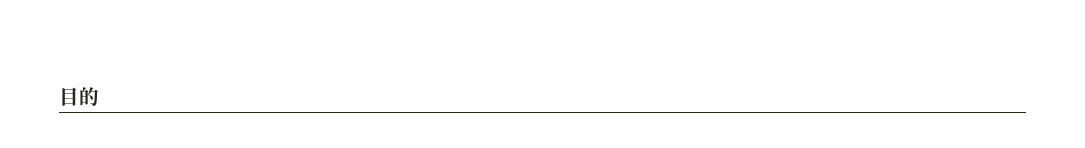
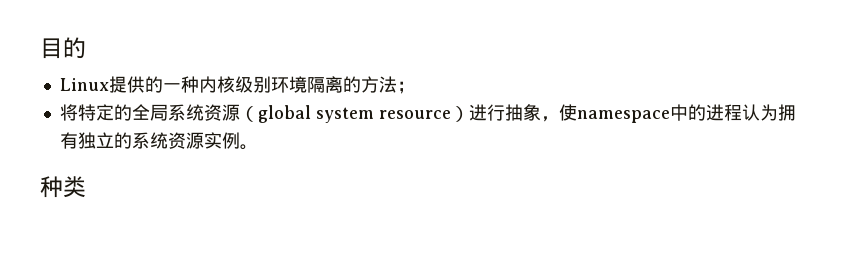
+ Linux提供的一种内核级别环境隔离的方法；
+ 将特定的全局系统资源（global system resource）进行抽象，使namespace中的进程认为拥有独立的系统资源实例。
+ 种类

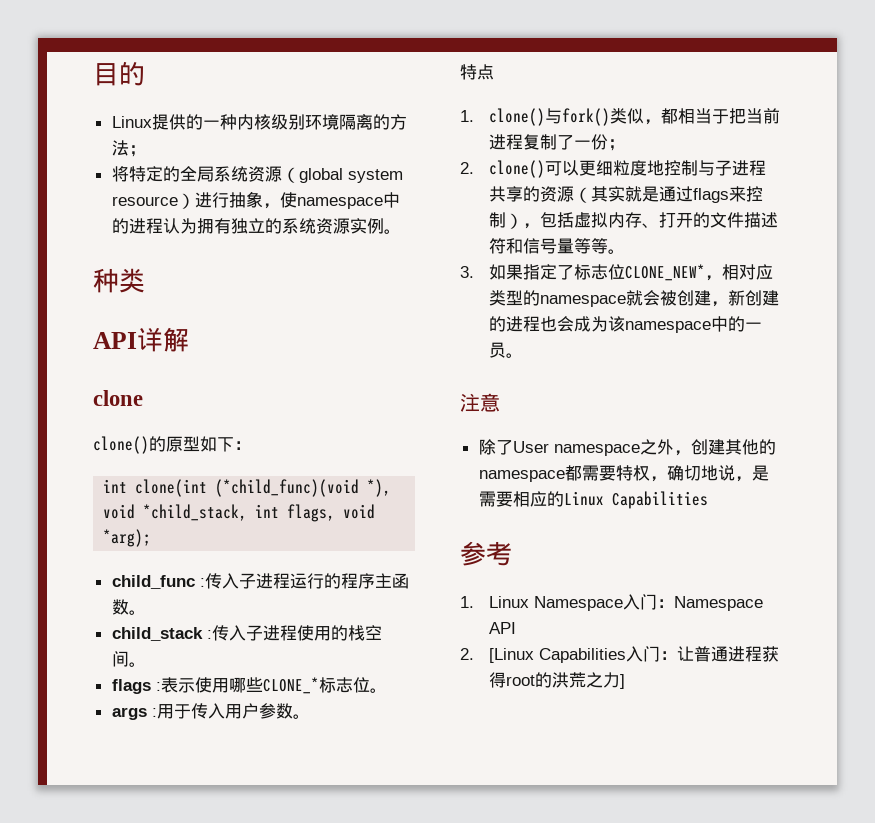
+ API详解
+ clone
+ clone()的原型如下：
+ int clone(int (*child_func)(void *), void *child_stack, int flags, void *arg);
+ child_func :传入子进程运行的程序主函数。
+ child_stack :传入子进程使用的栈空间。
+ flags :表示使用哪些CLONE_*标志位。
+ args :用于传入用户参数。
+ 特点
+ 1. clone()与fork()类似，都相当于把当前进程复制了一份；
+ 2. clone()可以更细粒度地控制与子进程共享的资源（其实就是通过flags来控制），包括虚拟内存、打开的文件描述符和信号量等等。
+ 3.如果指定了标志位CLONE_NEW*，相对应类型的namespace就会被创建，新创建的进程也会成为该namespace中的一员。
+ 注意
+ 除了User namespace之外，创建其他的namespace都需要特权，确切地说，是需要相应的Linux Capabilities
+ 参考
+ 1. Linux Namespace入门：Namespace API
+ 2. [Linux Capabilities入门：让普通进程获得root的洪荒之力]

